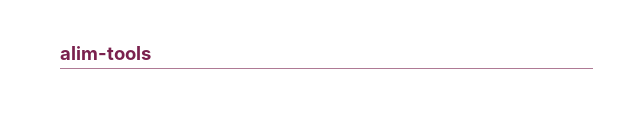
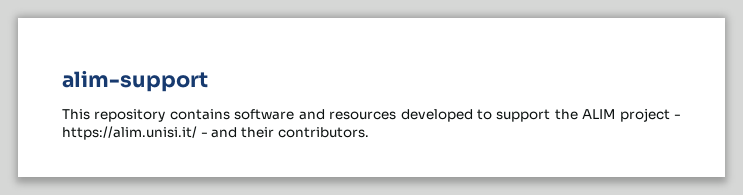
- alim-tools
+ alim-support
+ This repository contains software and resources developed to support the ALIM project - https://alim.unisi.it/ - and their contributors.

